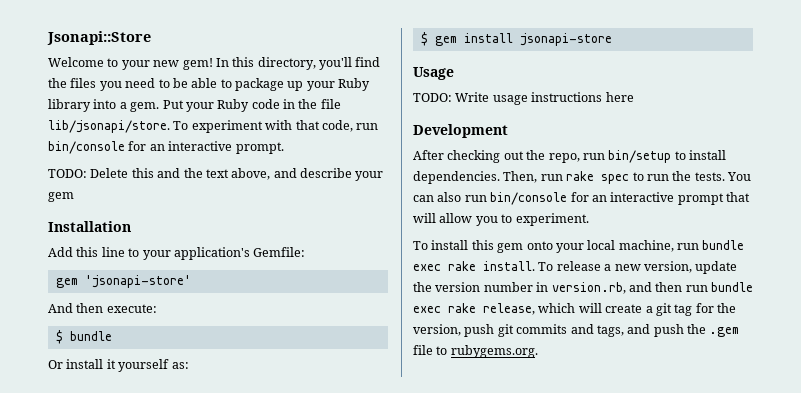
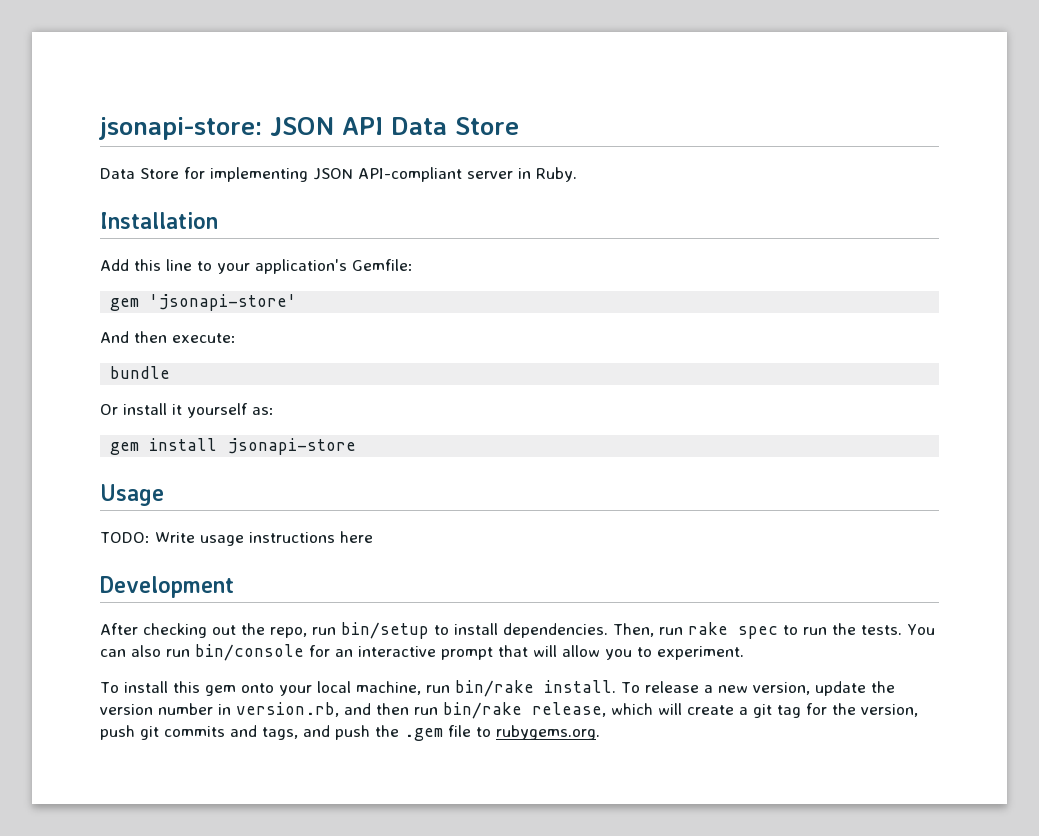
- Jsonapi::Store
- Welcome to your new gem! In this directory, you'll find the files you need to be able to package up your Ruby library into a gem. Put your Ruby code in the file lib/jsonapi/store. To experiment with that code, run bin/console for an interactive prompt.
- TODO: Delete this and the text above, and describe your gem
+ jsonapi-store: JSON API Data Store
+ Data Store for implementing JSON API-compliant server in Ruby.
- $ bundle
+ bundle
- $ gem install jsonapi-store
+ gem install jsonapi-store
- To install this gem onto your local machine, run bundle exec rake install.
+ To install this gem onto your local machine, run bin/rake install.
- To release a new version, update the version number in version.rb, and then run bundle exec rake release, which will create a git tag for the version, push git commits and tags, and push the .gem file to rubygems.org.
+ To release a new version, update the version number in version.rb, and then run bin/rake release, which will create a git tag for the version, push git commits and tags, and push the .gem file to rubygems.org.

